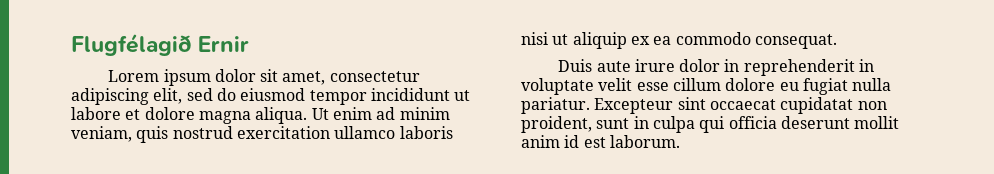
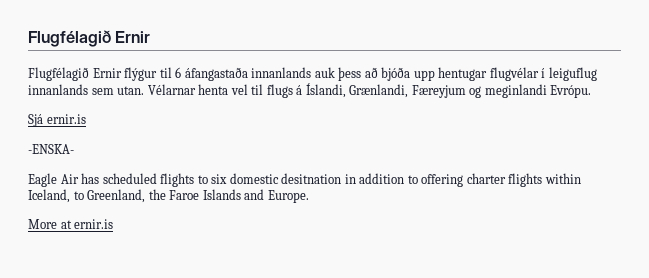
- Lorem ipsum dolor sit amet, consectetur adipiscing elit, sed do eiusmod tempor incididunt ut labore et dolore magna aliqua. Ut enim ad minim veniam, quis nostrud exercitation ullamco laboris nisi ut aliquip ex ea commodo consequat.
- Duis aute irure dolor in reprehenderit in voluptate velit esse cillum dolore eu fugiat nulla pariatur. Excepteur sint occaecat cupidatat non proident, sunt in culpa qui officia deserunt mollit anim id est laborum.
+ Flugfélagið Ernir flýgur til 6 áfangastaða innanlands auk þess að bjóða upp hentugar flugvélar í leiguflug innanlands sem utan. Vélarnar henta vel til flugs á Íslandi, Grænlandi, Færeyjum og meginlandi Evrópu.
+ Sjá ernir.is
+ -ENSKA-
+ Eagle Air has scheduled flights to six domestic desitnation in addition to offering charter flights within Iceland, to Greenland, the Faroe Islands and Europe.
+ More at ernir.is

